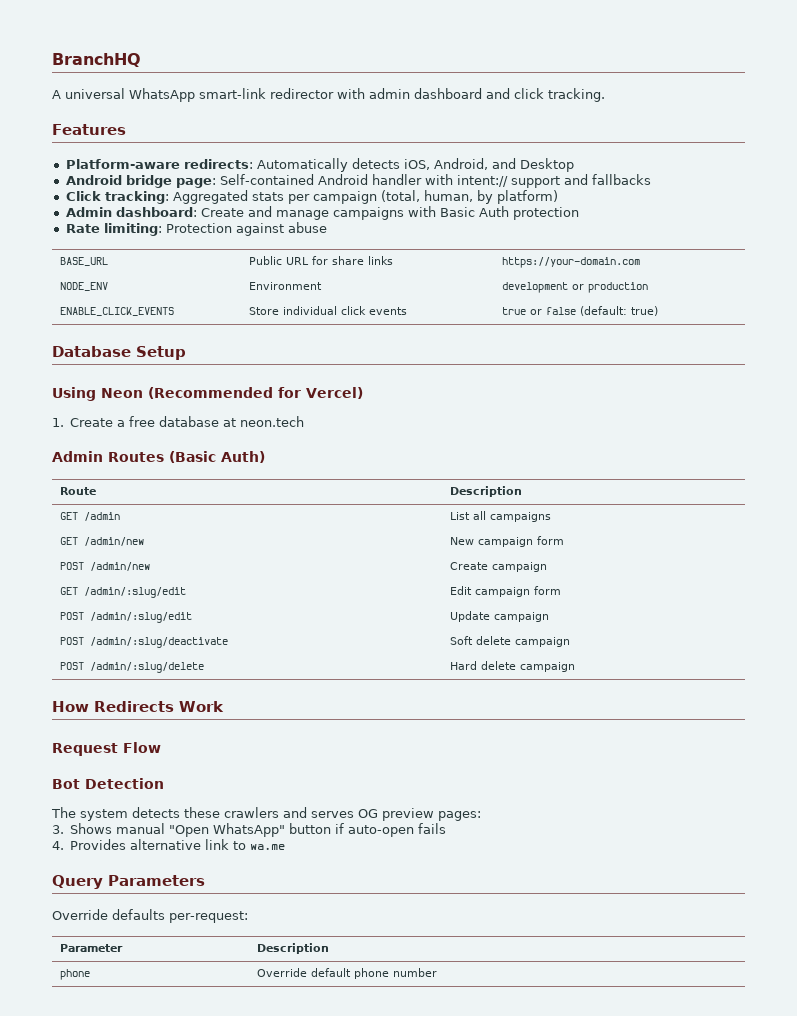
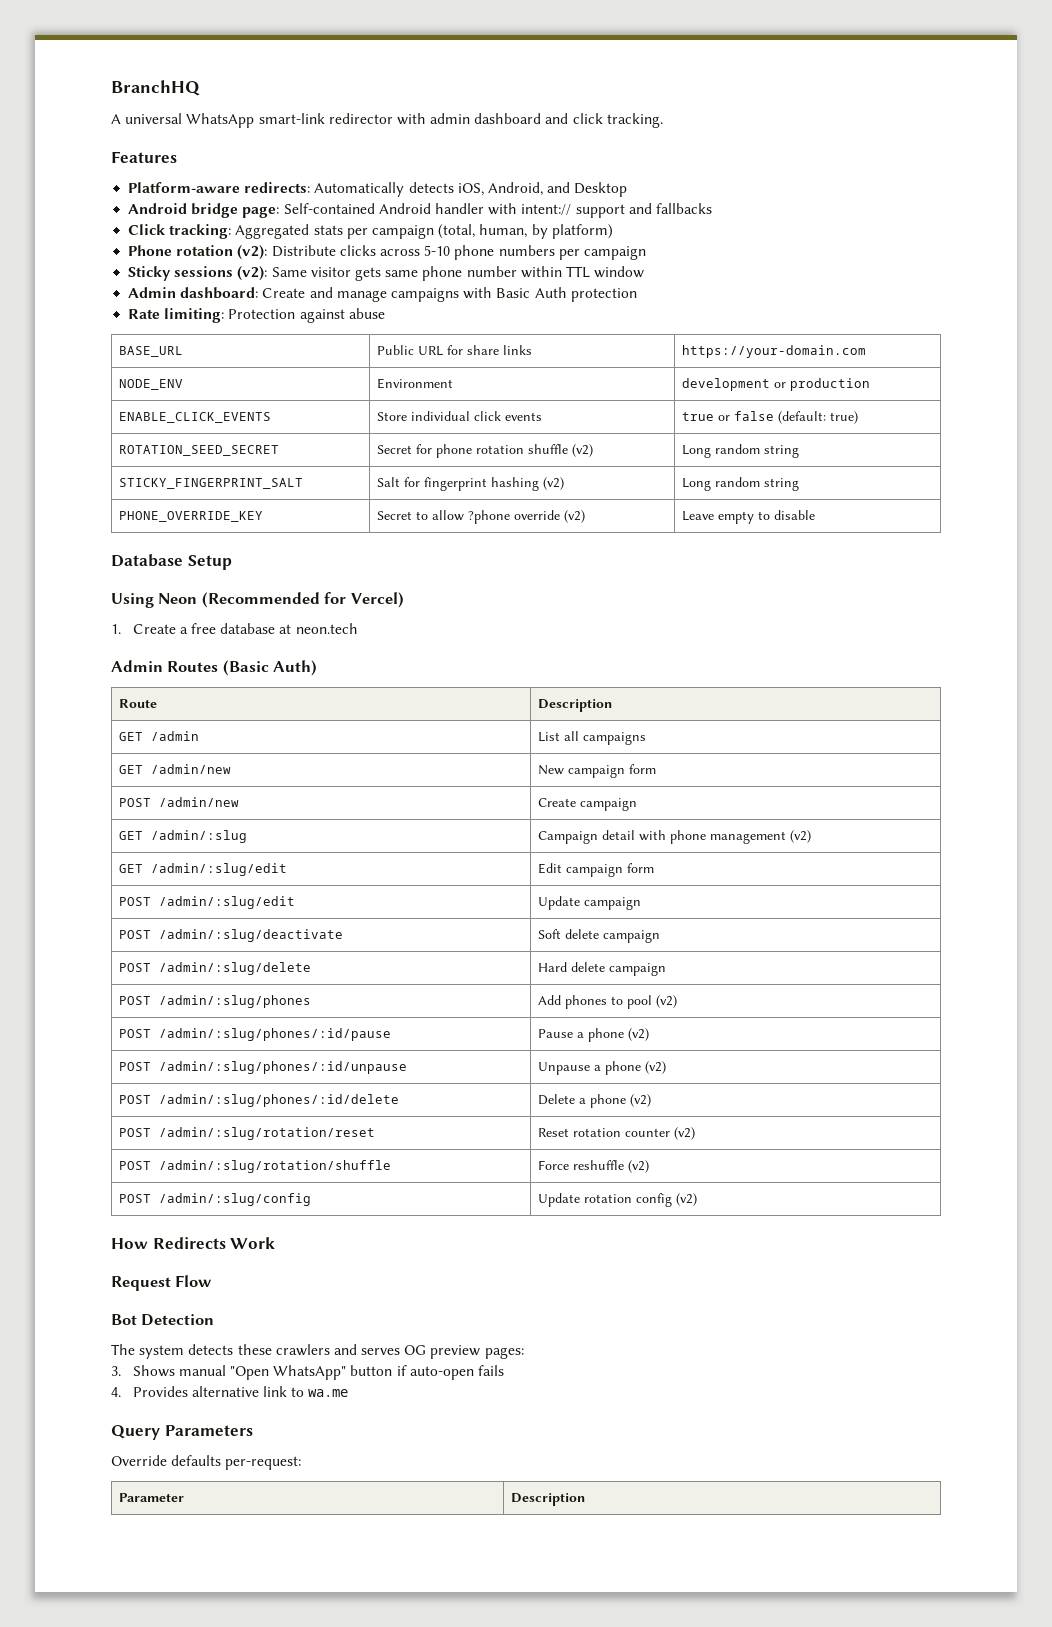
+ Phone rotation (v2): Distribute clicks across 5-10 phone numbers per campaign
+ Sticky sessions (v2): Same visitor gets same phone number within TTL window
+ ROTATION_SEED_SECRET | Secret for phone rotation shuffle (v2) | Long random string
+ STICKY_FINGERPRINT_SALT | Salt for fingerprint hashing (v2) | Long random string
+ PHONE_OVERRIDE_KEY | Secret to allow ?phone override (v2) | Leave empty to disable
+ GET /admin/:slug | Campaign detail with phone management (v2)
+ POST /admin/:slug/phones | Add phones to pool (v2)
+ POST /admin/:slug/phones/:id/pause | Pause a phone (v2)
+ POST /admin/:slug/phones/:id/unpause | Unpause a phone (v2)
+ POST /admin/:slug/phones/:id/delete | Delete a phone (v2)
+ POST /admin/:slug/rotation/reset | Reset rotation counter (v2)
+ POST /admin/:slug/rotation/shuffle | Force reshuffle (v2)
+ POST /admin/:slug/config | Update rotation config (v2)
- phone | Override default phone number

